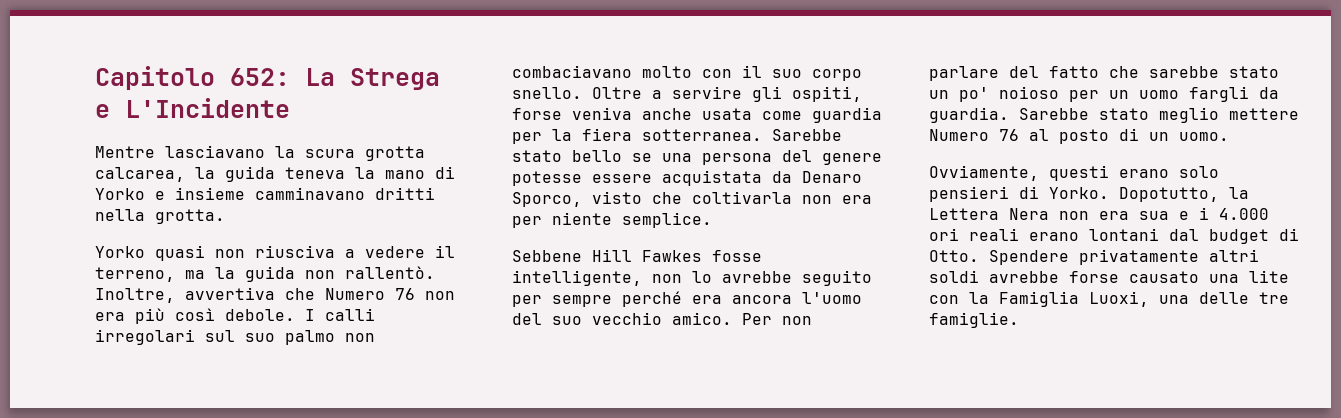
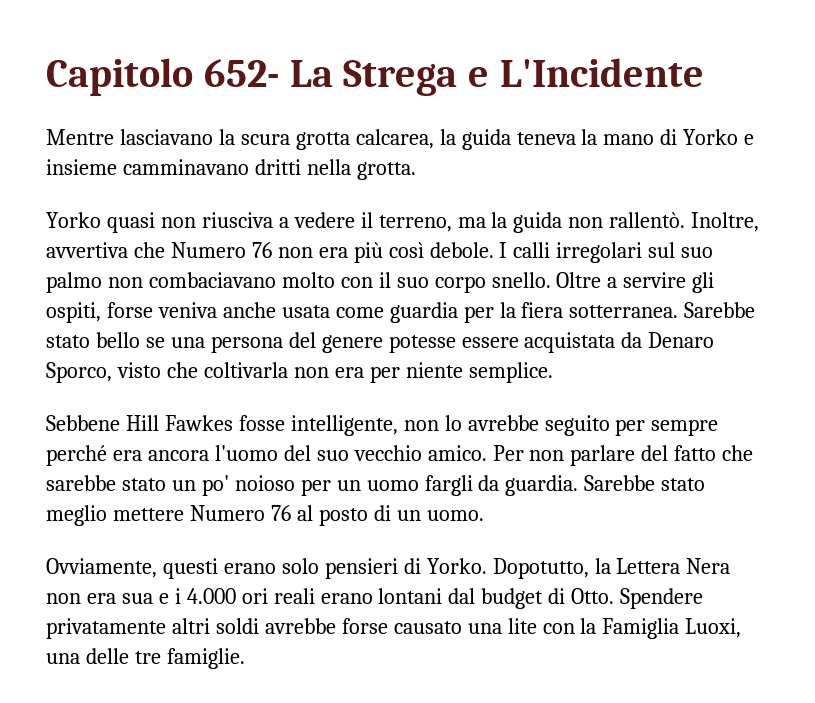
- Capitolo 652: La Strega e L'Incidente
+ Capitolo 652- La Strega e L'Incidente

